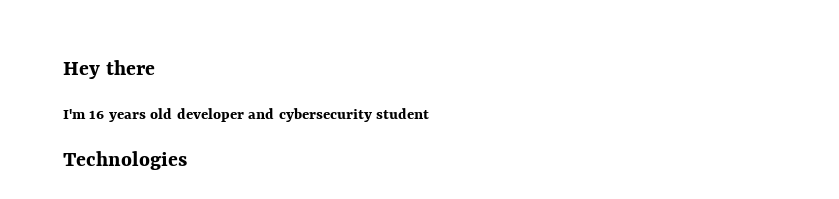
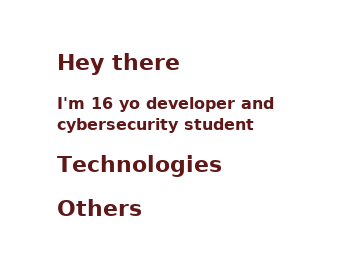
- I'm 16 years old developer and cybersecurity student
+ I'm 16 yo developer and cybersecurity student
+ Others

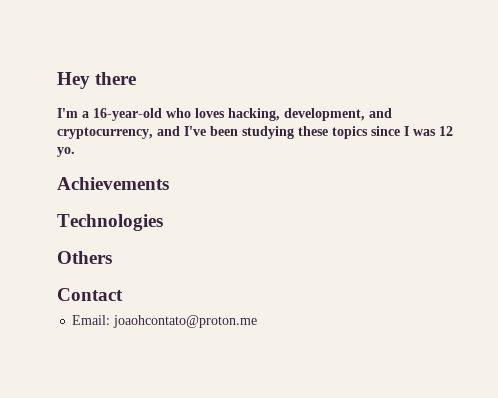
- I'm 16 yo developer and cybersecurity student
+ I'm a 16-year-old who loves hacking, development, and cryptocurrency, and I've been studying these topics since I was 12 yo.
+ Achievements
+ Contact
+ Email: joaohcontato@proton.me

